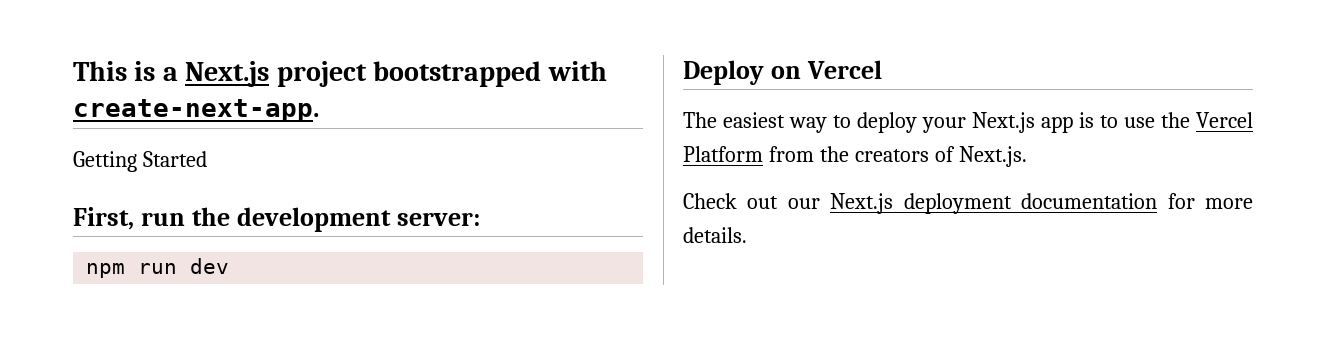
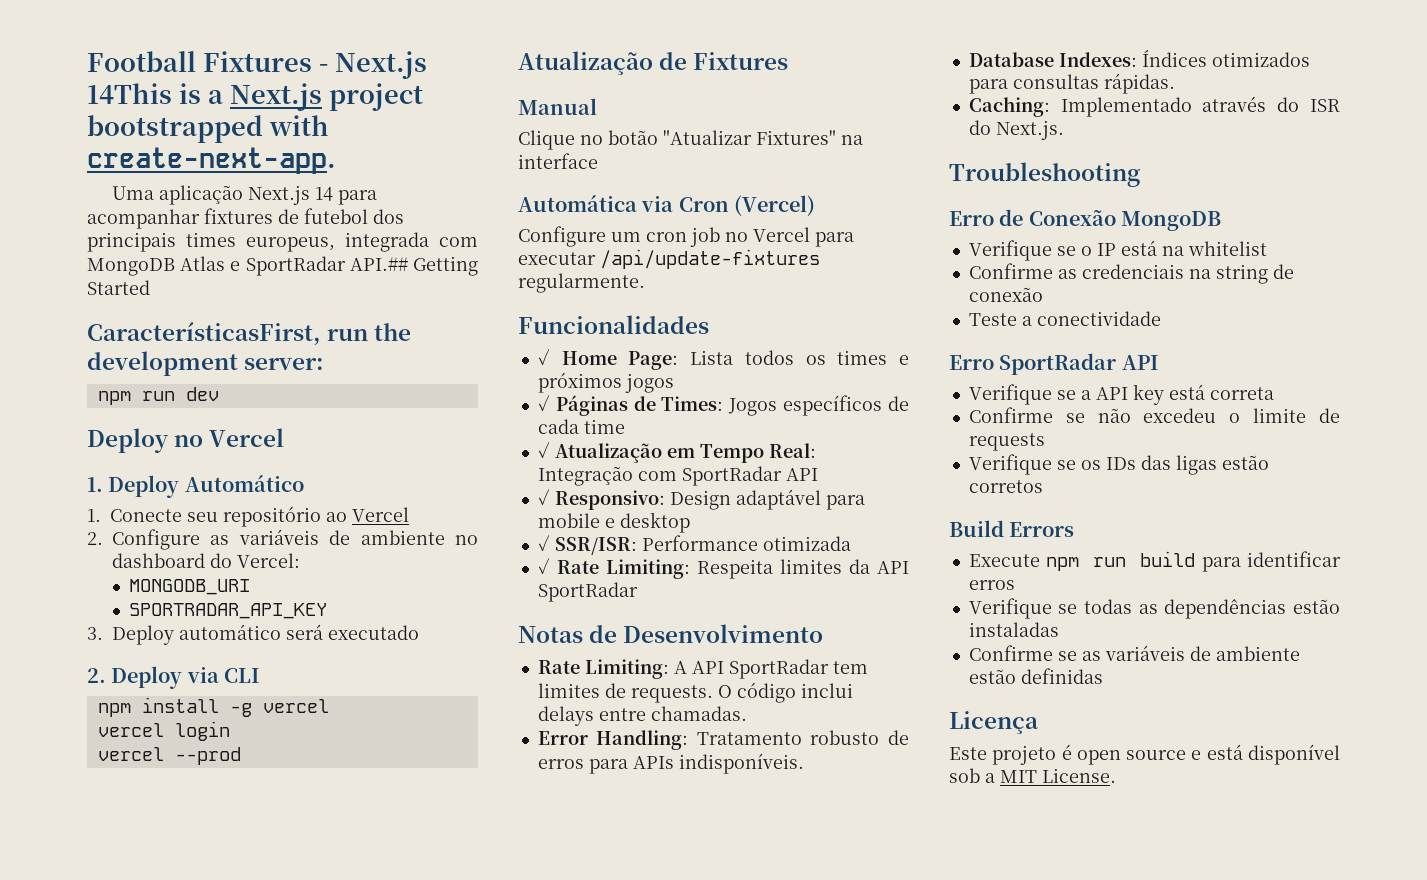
- This is a Next.js project bootstrapped with create-next-app.
+ Football Fixtures - Next.js 14This is a Next.js project bootstrapped with create-next-app.
- Getting Started
+ Uma aplicação Next.js 14 para acompanhar fixtures de futebol dos principais times europeus, integrada com MongoDB Atlas e SportRadar API.## Getting Started
- First, run the development server:
+ CaracterísticasFirst, run the development server:
- Deploy on Vercel
- The easiest way to deploy your Next.js app is to use the Vercel Platform from the creators of Next.js.
- Check out our Next.js deployment documentation for more details.
+ Deploy no Vercel
+ 1. Deploy Automático
+ 1. Conecte seu repositório ao Vercel
+ 2. Configure as variáveis de ambiente no dashboard do Vercel:
+ MONGODB_URI
+ SPORTRADAR_API_KEY
+ 3. Deploy automático será executado
+ 2. Deploy via CLI
+ npm install -g vercel
+ vercel login
+ vercel --prod
+ Atualização de Fixtures
+ Manual
+ Clique no botão "Atualizar Fixtures" na interface
+ Automática via Cron (Vercel)
+ Configure um cron job no Vercel para executar /api/update-fixtures regularmente.
+ Funcionalidades
+ ✓ Home Page: Lista todos os times e próximos jogos
+ ✓ Páginas de Times: Jogos específicos de cada time
+ ✓ Atualização em Tempo Real: Integração com SportRadar API
+ ✓ Responsivo: Design adaptável para mobile e desktop
+ ✓ SSR/ISR: Performance otimizada
+ ✓ Rate Limiting: Respeita limites da API SportRadar
+ Notas de Desenvolvimento
+ Rate Limiting: A API SportRadar tem limites de requests. O código inclui delays entre chamadas.
+ Error Handling: Tratamento robusto de erros para APIs indisponíveis.
+ Database Indexes: Índices otimizados para consultas rápidas.
+ Caching: Implementado através do ISR do Next.js.
+ Troubleshooting
+ Erro de Conexão MongoDB
+ Verifique se o IP está na whitelist
+ Confirme as credenciais na string de conexão
+ Teste a conectividade
+ Erro SportRadar API
+ Verifique se a API key está correta
+ Confirme se não excedeu o limite de requests
+ Verifique se os IDs das ligas estão corretos
+ Build Errors
+ Execute npm run build para identificar erros
+ Verifique se todas as dependências estão instaladas
+ Confirme se as variáveis de ambiente estão definidas
+ Licença
+ Este projeto é open source e está disponível sob a MIT License.

